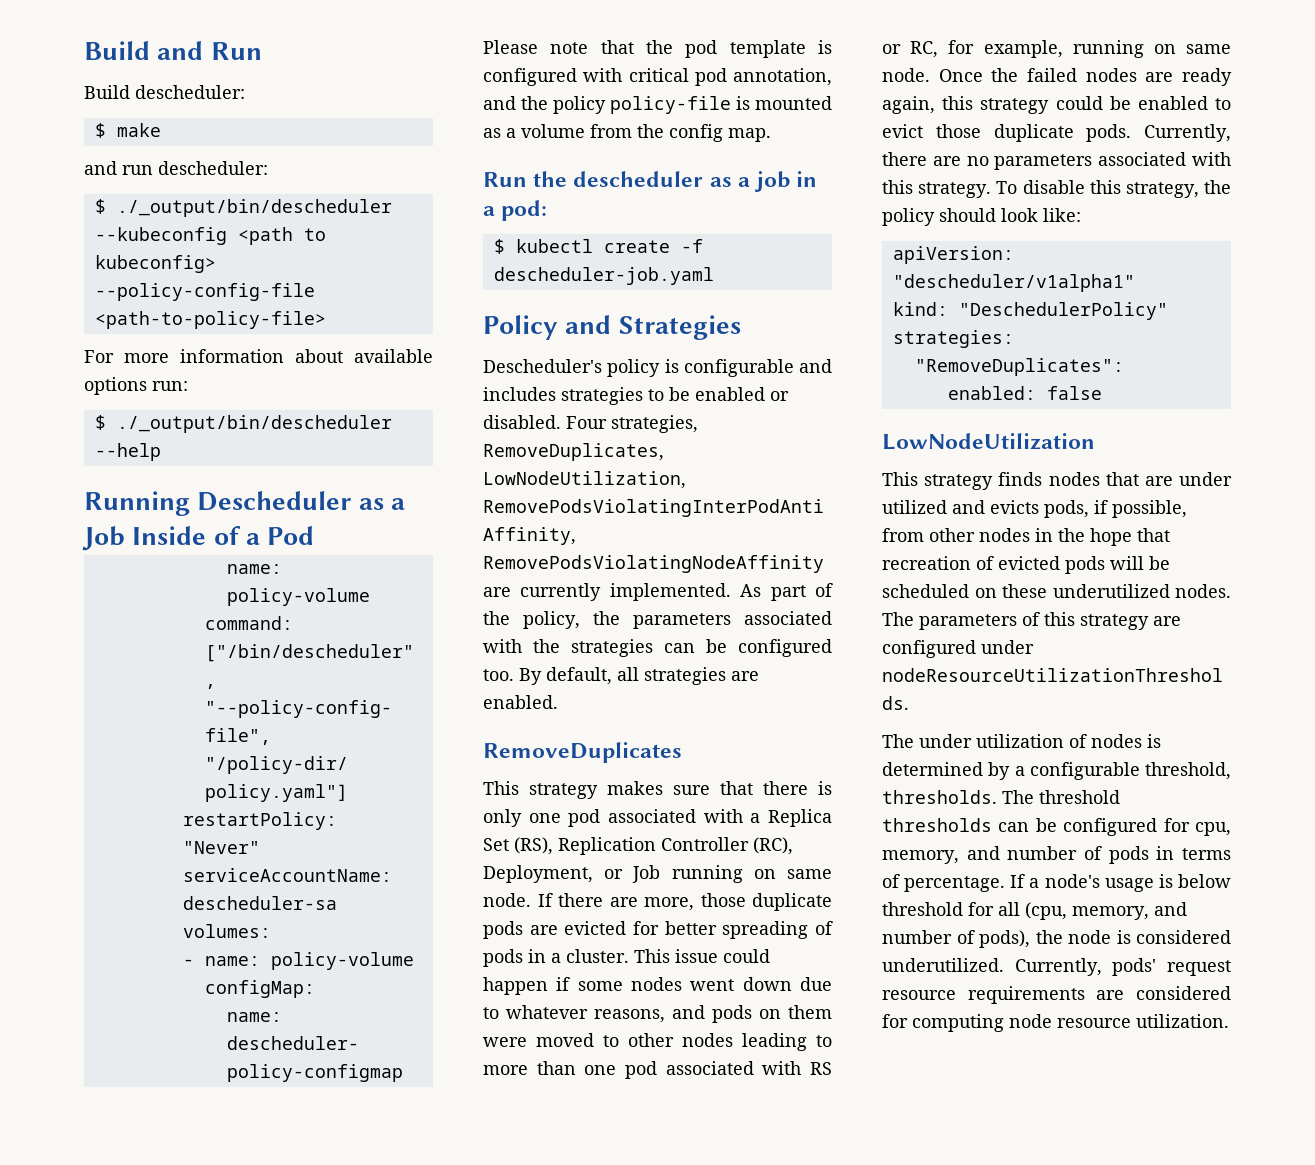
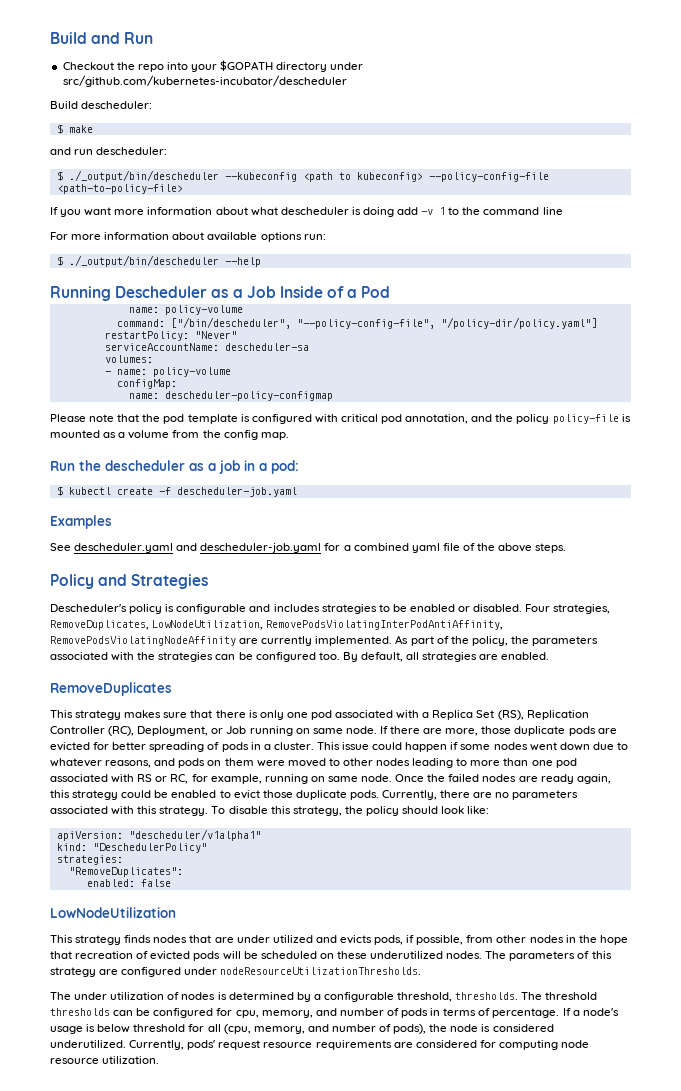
+ Checkout the repo into your $GOPATH directory under src/github.com/kubernetes-incubator/descheduler
+ If you want more information about what descheduler is doing add -v 1 to the command line
+ Examples
+ See descheduler.yaml and descheduler-job.yaml for a combined yaml file of the above steps.

